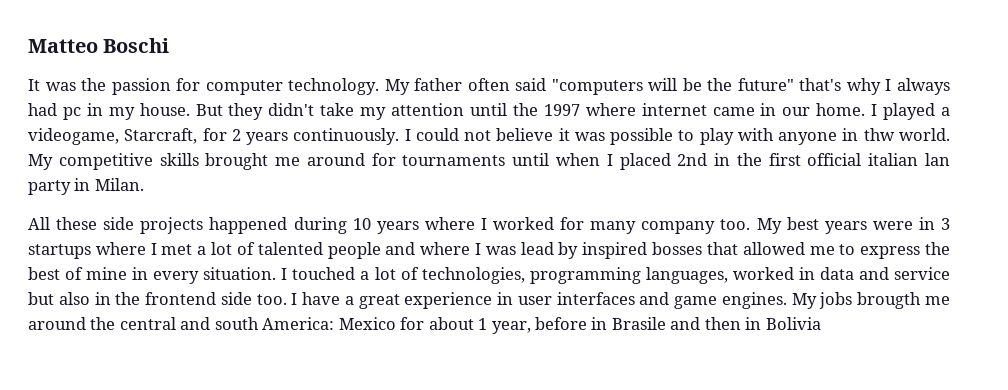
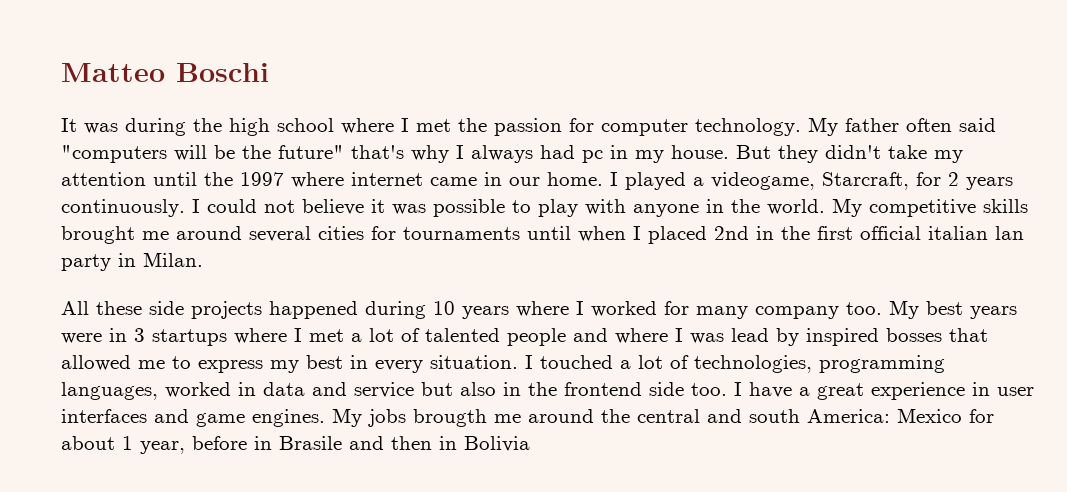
- It was the passion for computer technology.
+ It was during the high school where I met the passion for computer technology.
- I could not believe it was possible to play with anyone in thw world.
+ I could not believe it was possible to play with anyone in the world.
- My competitive skills brought me around for tournaments until when I placed 2nd in the first official italian lan party in Milan.
+ My competitive skills brought me around several cities for tournaments until when I placed 2nd in the first official italian lan party in Milan.
- My best years were in 3 startups where I met a lot of talented people and where I was lead by inspired bosses that allowed me to express the best of mine in every situation.
+ My best years were in 3 startups where I met a lot of talented people and where I was lead by inspired bosses that allowed me to express my best in every situation.

